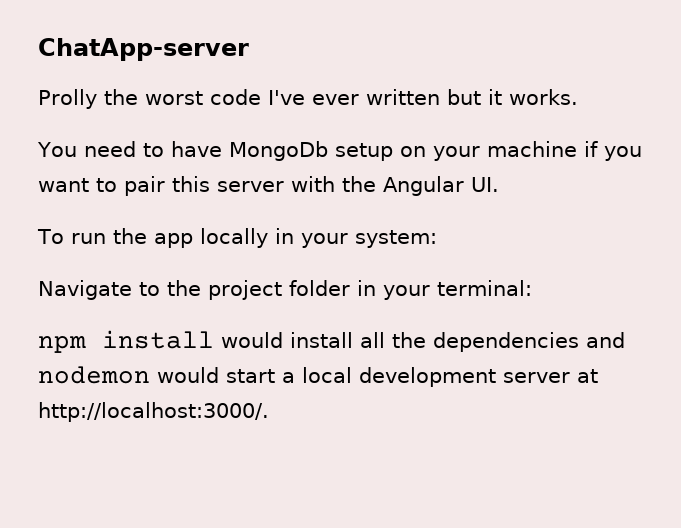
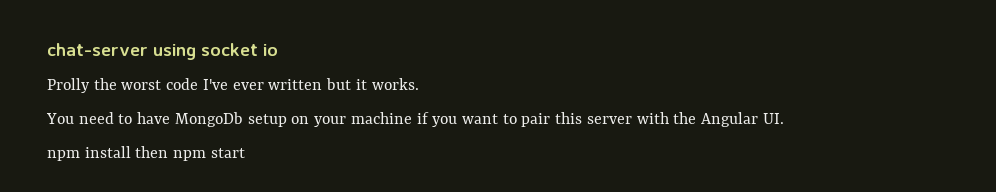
- ChatApp-server
+ chat-server using socket io
- To run the app locally in your system:
- Navigate to the project folder in your terminal:
- npm install would install all the dependencies and nodemon would start a local development server at http://localhost:3000/.
+ npm install then npm start

